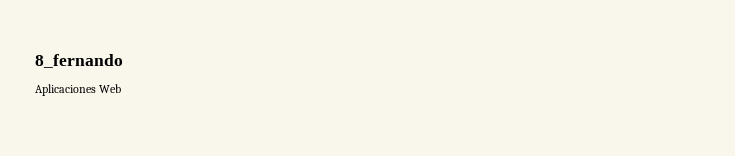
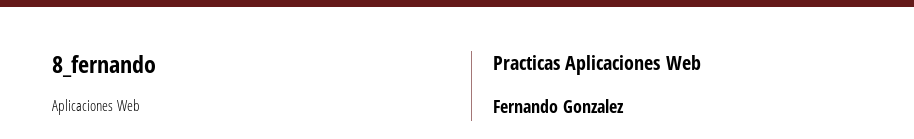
+ Practicas Aplicaciones Web
+ Fernando Gonzalez

